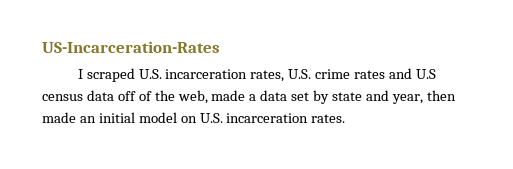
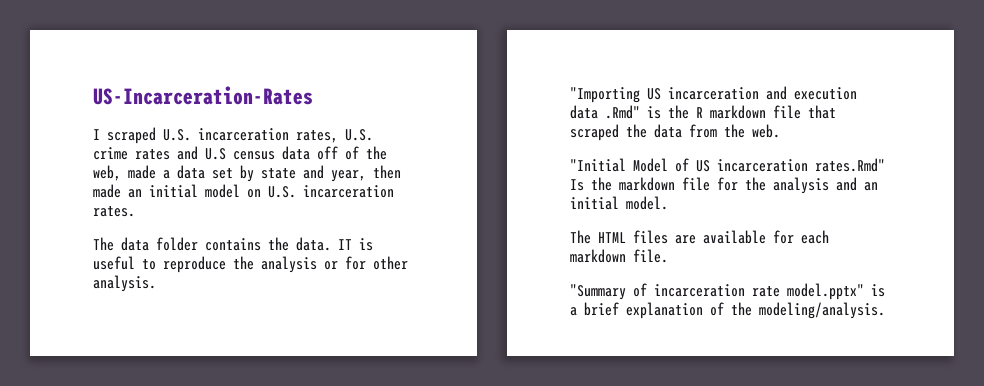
+ The data folder contains the data. IT is useful to reproduce the analysis or for other analysis.
+ "Importing US incarceration and execution data .Rmd" is the R markdown file that scraped the data from the web.
+ "Initial Model of US incarceration rates.Rmd" Is the markdown file for the analysis and an initial model.
+ The HTML files are available for each markdown file.
+ "Summary of incarceration rate model.pptx" is a brief explanation of the modeling/analysis.

